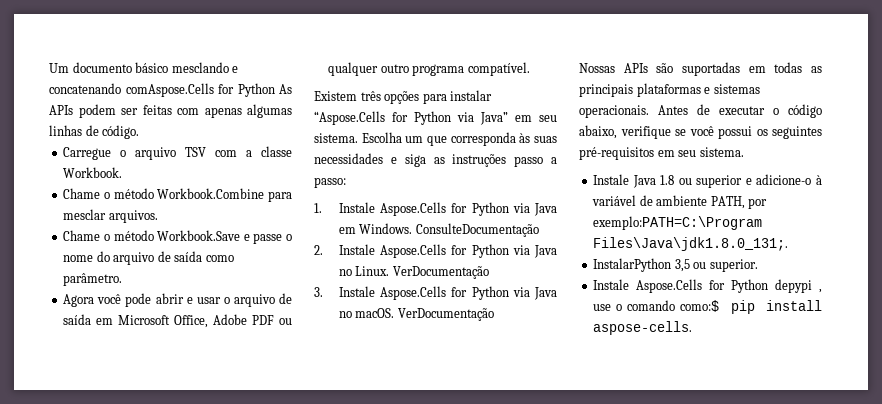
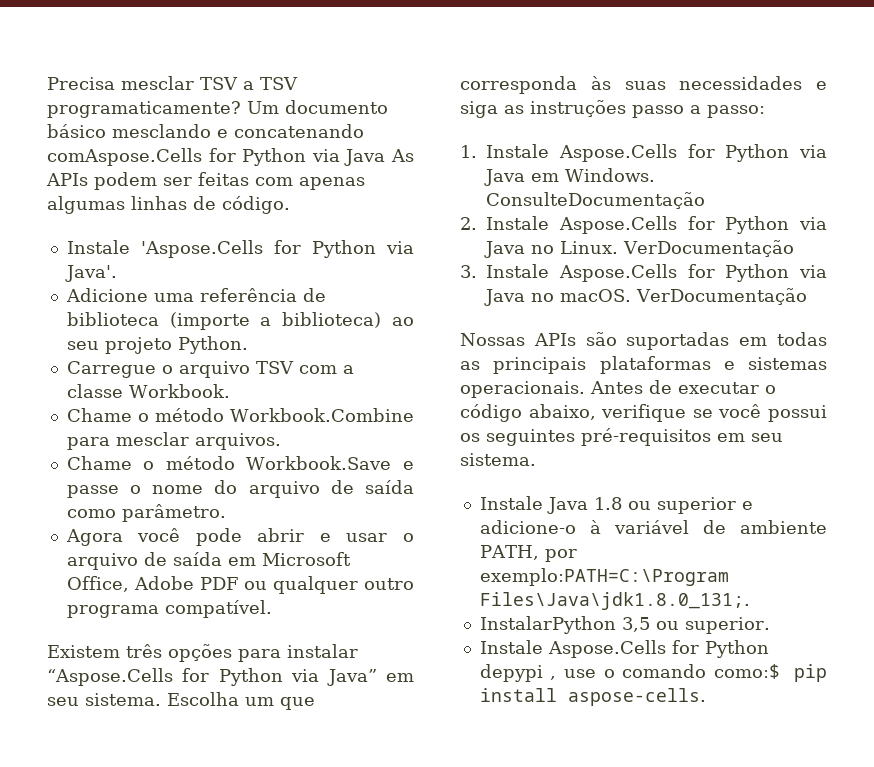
+ Precisa mesclar TSV a TSV programaticamente?
- Um documento básico mesclando e concatenando comAspose.Cells for Python As APIs podem ser feitas com apenas algumas linhas de código.
+ Um documento básico mesclando e concatenando comAspose.Cells for Python via Java As APIs podem ser feitas com apenas algumas linhas de código.
+ Instale 'Aspose.Cells for Python via Java'.
+ Adicione uma referência de biblioteca (importe a biblioteca) ao seu projeto Python.

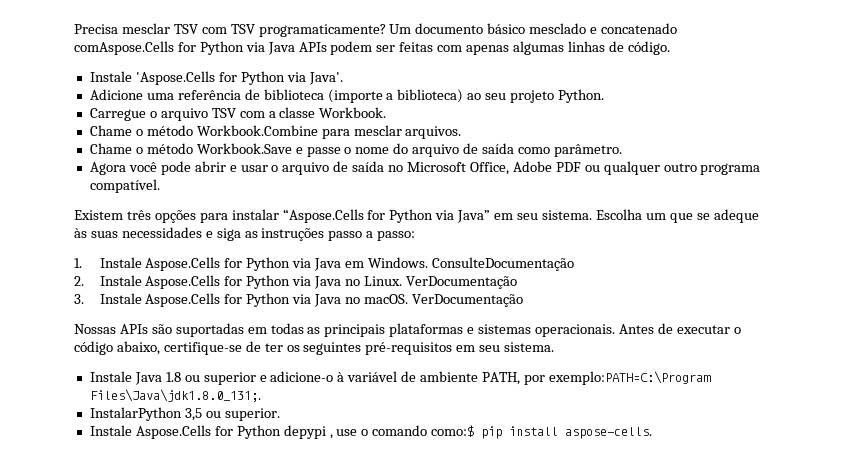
- Precisa mesclar TSV a TSV programaticamente?
+ Precisa mesclar TSV com TSV programaticamente?
- Um documento básico mesclando e concatenando comAspose.Cells for Python via Java As APIs podem ser feitas com apenas algumas linhas de código.
+ Um documento básico mesclado e concatenado comAspose.Cells for Python via Java APIs podem ser feitas com apenas algumas linhas de código.
- Agora você pode abrir e usar o arquivo de saída em Microsoft Office, Adobe PDF ou qualquer outro programa compatível.
+ Agora você pode abrir e usar o arquivo de saída no Microsoft Office, Adobe PDF ou qualquer outro programa compatível.
- Escolha um que corresponda às suas necessidades e siga as instruções passo a passo:
+ Escolha um que se adeque às suas necessidades e siga as instruções passo a passo:
- Antes de executar o código abaixo, verifique se você possui os seguintes pré-requisitos em seu sistema.
+ Antes de executar o código abaixo, certifique-se de ter os seguintes pré-requisitos em seu sistema.

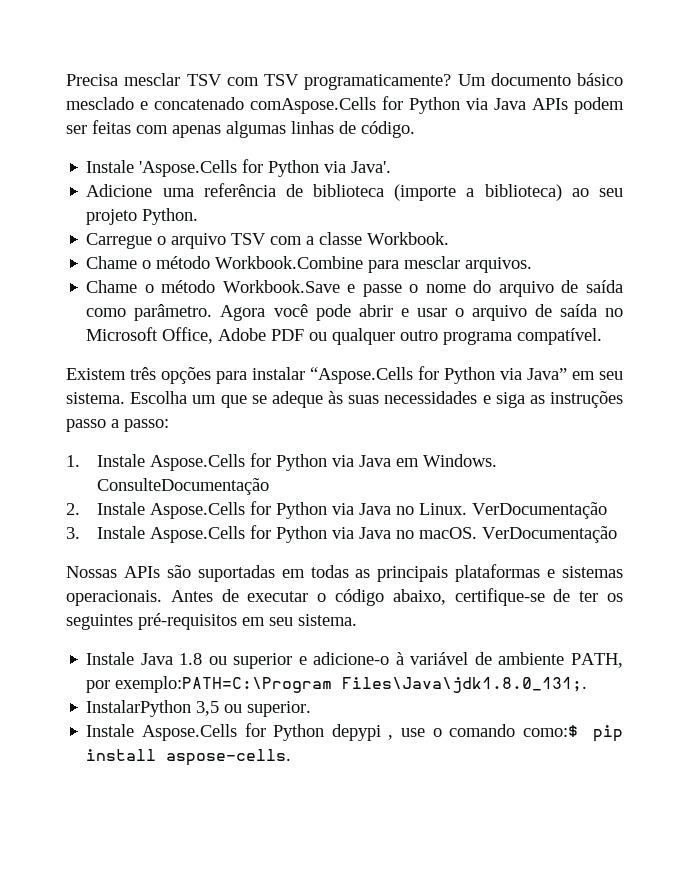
- Chame o método Workbook.Save e passe o nome do arquivo de saída como parâmetro.
- Agora você pode abrir e usar o arquivo de saída no Microsoft Office, Adobe PDF ou qualquer outro programa compatível.
+ Chame o método Workbook.Save e passe o nome do arquivo de saída como parâmetro. Agora você pode abrir e usar o arquivo de saída no Microsoft Office, Adobe PDF ou qualquer outro programa compatível.

